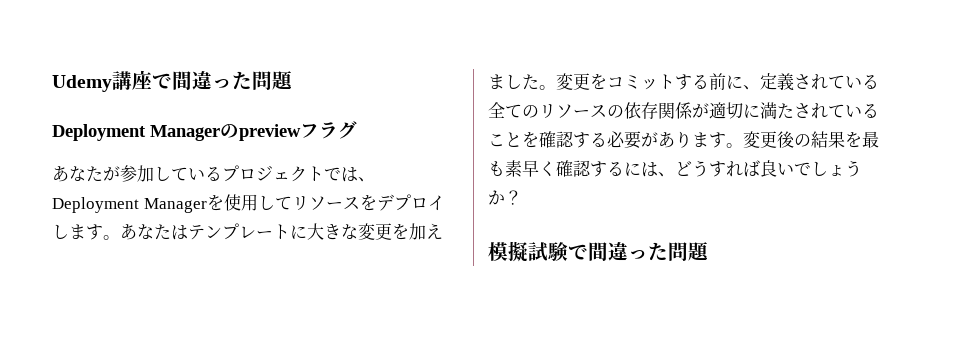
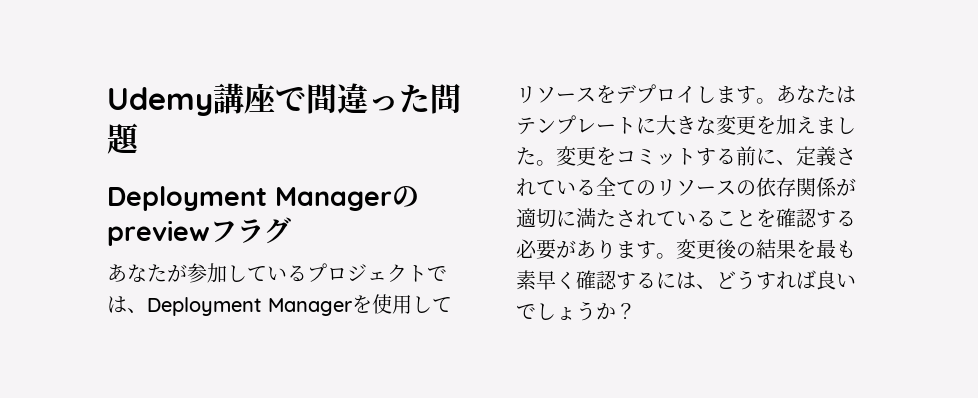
- 模擬試験で間違った問題

